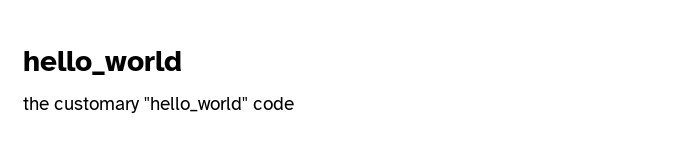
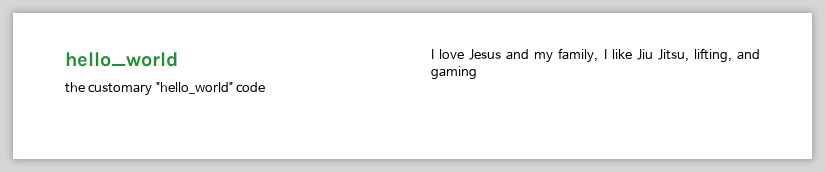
+ I love Jesus and my family, I like Jiu Jitsu, lifting, and gaming

